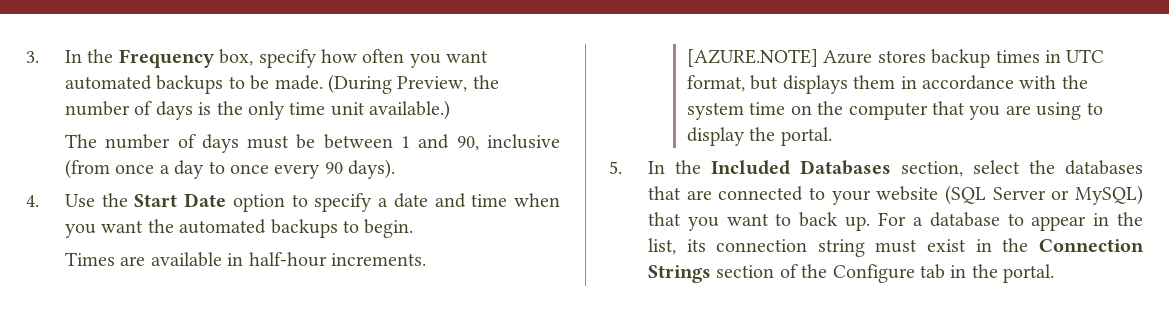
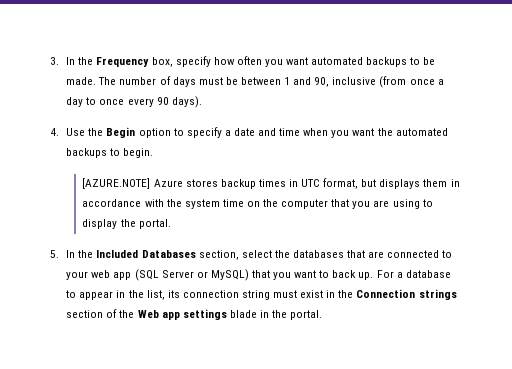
- 3. In the Frequency box, specify how often you want automated backups to be made. (During Preview, the number of days is the only time unit available.)
- The number of days must be between 1 and 90, inclusive (from once a day to once every 90 days).
+ 3. In the Frequency box, specify how often you want automated backups to be made. The number of days must be between 1 and 90, inclusive (from once a day to once every 90 days).
- 4. Use the Start Date option to specify a date and time when you want the automated backups to begin.
+ 4. Use the Begin option to specify a date and time when you want the automated backups to begin.
- Times are available in half-hour increments.
- 5. In the Included Databases section, select the databases that are connected to your website (SQL Server or MySQL) that you want to back up.
+ 5. In the Included Databases section, select the databases that are connected to your web app (SQL Server or MySQL) that you want to back up.
- For a database to appear in the list, its connection string must exist in the Connection Strings section of the Configure tab in the portal.
+ For a database to appear in the list, its connection string must exist in the Connection strings section of the Web app settings blade in the portal.

